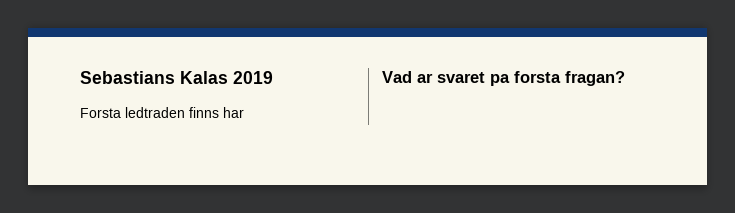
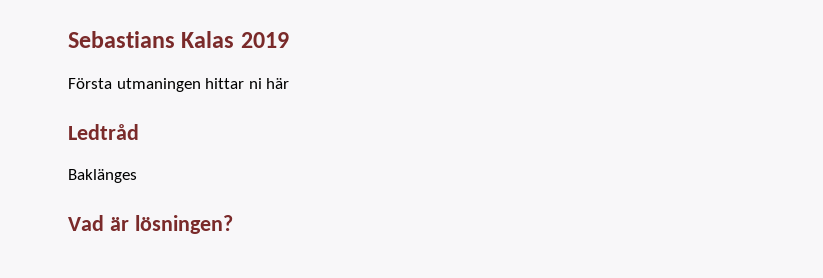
- Forsta ledtraden finns har
- Vad ar svaret pa forsta fragan?
+ Första utmaningen hittar ni här
+ Ledtråd
+ Baklänges
+ Vad är lösningen?

